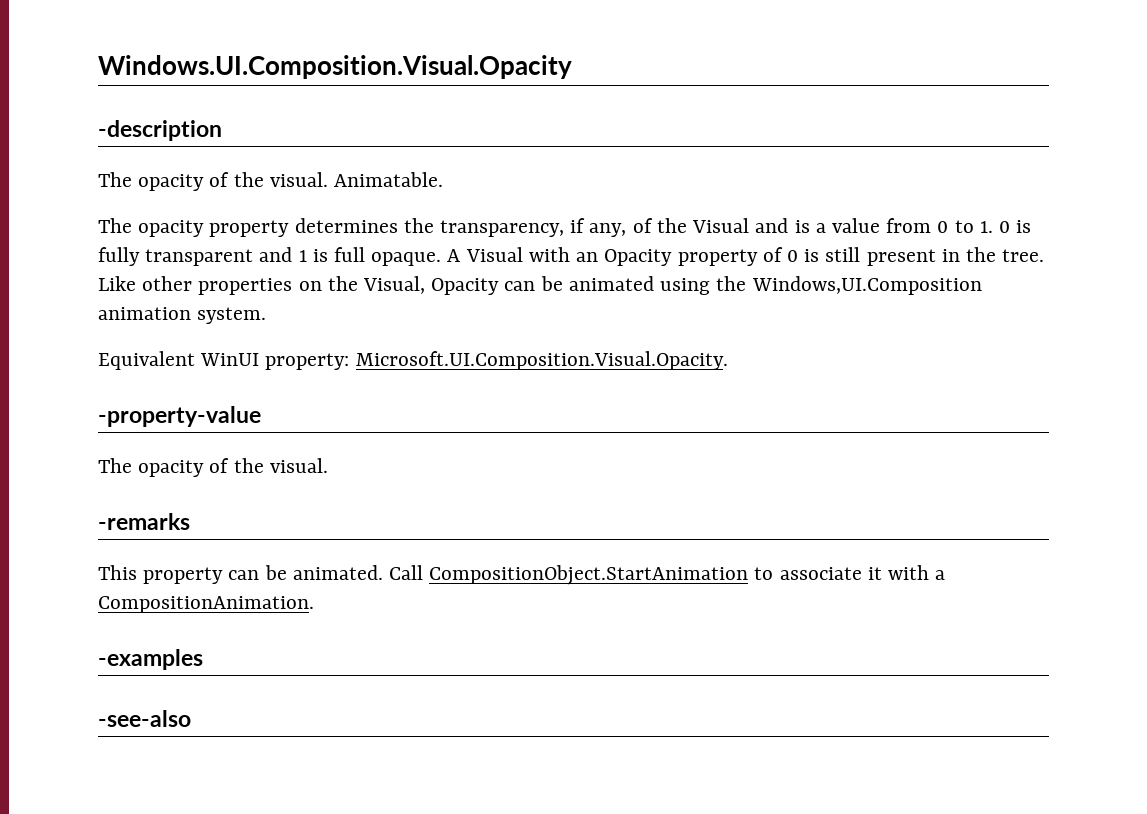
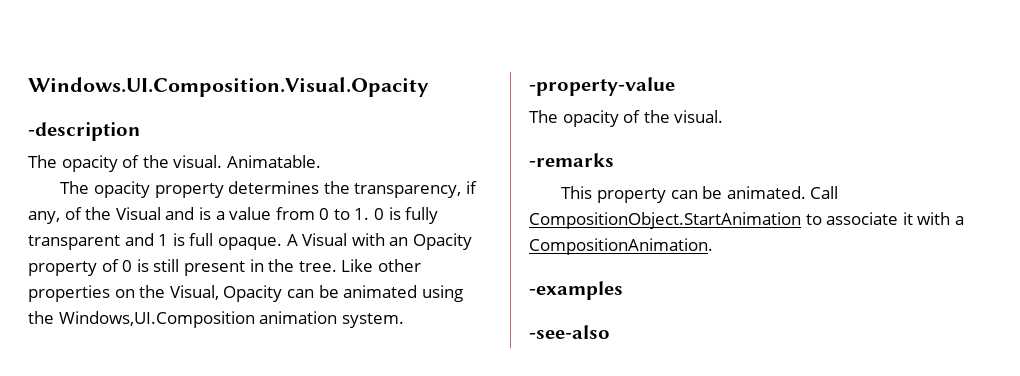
- Equivalent WinUI property: Microsoft.UI.Composition.Visual.Opacity.

